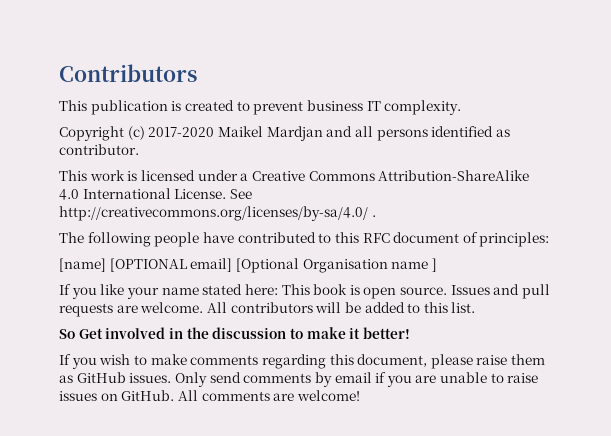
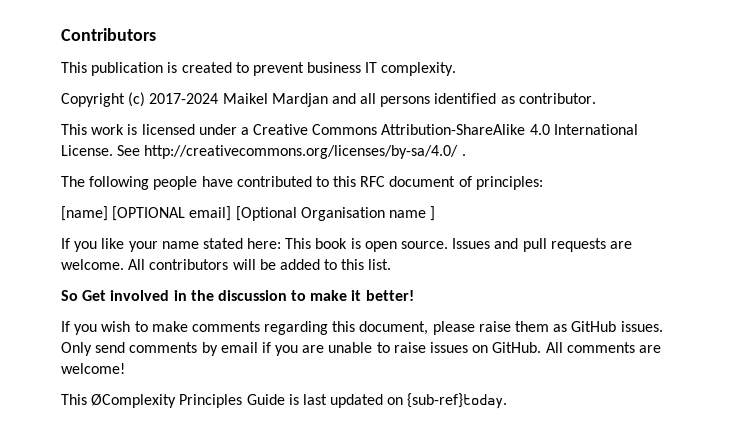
- Copyright (c) 2017-2020 Maikel Mardjan and all persons identified as contributor.
+ Copyright (c) 2017-2024 Maikel Mardjan and all persons identified as contributor.
+ This ØComplexity Principles Guide is last updated on {sub-ref}today.

